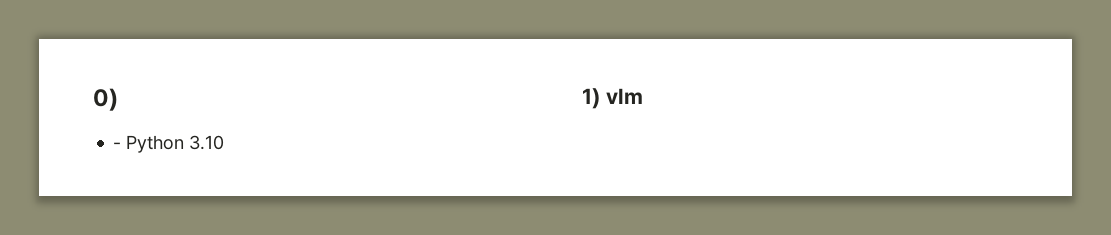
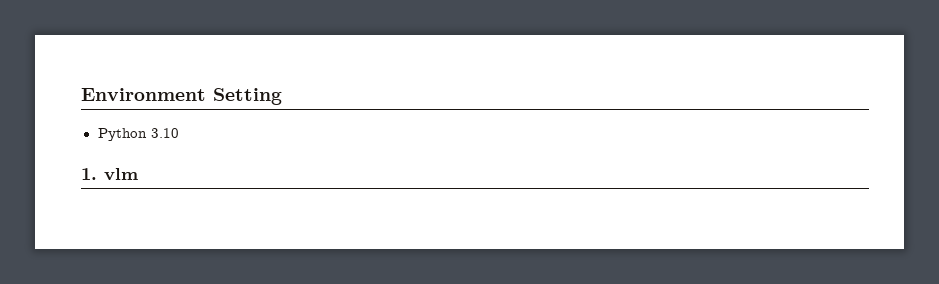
- 0)
- - Python 3.10
+ Environment Setting
+ Python 3.10
- 1) vlm
+ 1. vlm

